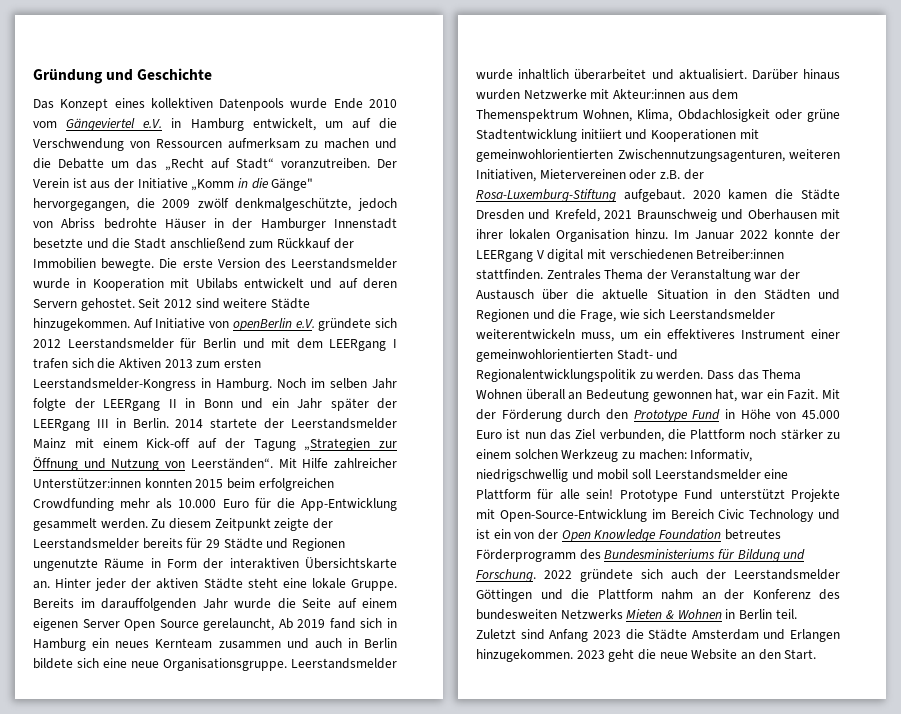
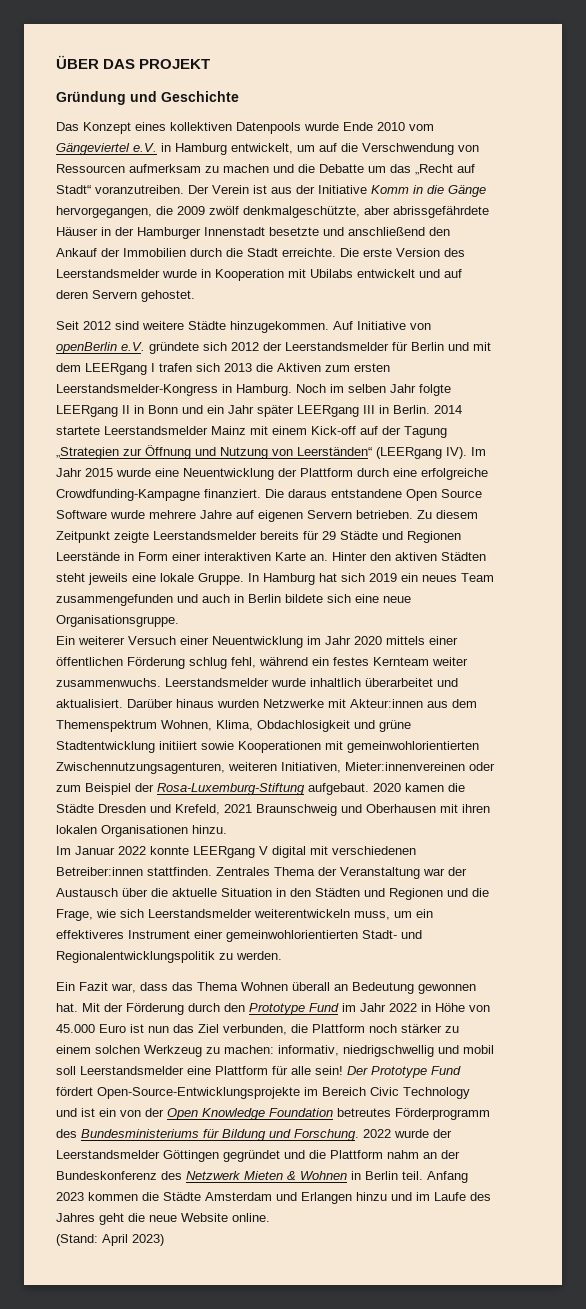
+ ÜBER DAS PROJEKT
- Der Verein ist aus der Initiative „Komm in die Gänge" hervorgegangen, die 2009 zwölf denkmalgeschützte, jedoch von Abriss bedrohte Häuser in der Hamburger Innenstadt besetzte und die Stadt anschließend zum Rückkauf der Immobilien bewegte.
+ Der Verein ist aus der Initiative Komm in die Gänge hervorgegangen, die 2009 zwölf denkmalgeschützte, aber abrissgefährdete Häuser in der Hamburger Innenstadt besetzte und anschließend den Ankauf der Immobilien durch die Stadt erreichte.
- Die erste Version des Leerstandsmelder wurde in Kooperation mit Ubilabs entwickelt und auf deren Servern gehostet. Seit 2012 sind weitere Städte hinzugekommen.
+ Die erste Version des Leerstandsmelder wurde in Kooperation mit Ubilabs entwickelt und auf deren Servern gehostet.
+ Seit 2012 sind weitere Städte hinzugekommen.
- Auf Initiative von openBerlin e.V. gründete sich 2012 Leerstandsmelder für Berlin und mit dem LEERgang I trafen sich die Aktiven 2013 zum ersten Leerstandsmelder-Kongress in Hamburg.
+ Auf Initiative von openBerlin e.V. gründete sich 2012 der Leerstandsmelder für Berlin und mit dem LEERgang I trafen sich 2013 die Aktiven zum ersten Leerstandsmelder-Kongress in Hamburg.
- Noch im selben Jahr folgte der LEERgang II in Bonn und ein Jahr später der LEERgang III in Berlin.
+ Noch im selben Jahr folgte LEERgang II in Bonn und ein Jahr später LEERgang III in Berlin.
- 2014 startete der Leerstandsmelder Mainz mit einem Kick-off auf der Tagung „Strategien zur Öffnung und Nutzung von Leerständen“. Mit Hilfe zahlreicher Unterstützer:innen konnten 2015 beim erfolgreichen Crowdfunding mehr als 10.000 Euro für die App-Entwicklung gesammelt werden.
+ 2014 startete Leerstandsmelder Mainz mit einem Kick-off auf der Tagung „Strategien zur Öffnung und Nutzung von Leerständen“ (LEERgang IV). Im Jahr 2015 wurde eine Neuentwicklung der Plattform durch eine erfolgreiche Crowdfunding-Kampagne finanziert. Die daraus entstandene Open Source Software wurde mehrere Jahre auf eigenen Servern betrieben.
- Zu diesem Zeitpunkt zeigte der Leerstandsmelder bereits für 29 Städte und Regionen ungenutzte Räume in Form der interaktiven Übersichtskarte an. Hinter jeder der aktiven Städte steht eine lokale Gruppe. Bereits im darauffolgenden Jahr wurde die Seite auf einem eigenen Server Open Source gerelauncht, Ab 2019 fand sich in Hamburg ein neues Kernteam zusammen und auch in Berlin bildete sich eine neue Organisationsgruppe.
+ Zu diesem Zeitpunkt zeigte Leerstandsmelder bereits für 29 Städte und Regionen Leerstände in Form einer interaktiven Karte an. Hinter den aktiven Städten steht jeweils eine lokale Gruppe. In Hamburg hat sich 2019 ein neues Team zusammengefunden und auch in Berlin bildete sich eine neue Organisationsgruppe.
+ Ein weiterer Versuch einer Neuentwicklung im Jahr 2020 mittels einer öffentlichen Förderung schlug fehl, während ein festes Kernteam weiter zusammenwuchs.
- Darüber hinaus wurden Netzwerke mit Akteur:innen aus dem Themenspektrum Wohnen, Klima, Obdachlosigkeit oder grüne Stadtentwicklung initiiert und Kooperationen mit gemeinwohlorientierten Zwischennutzungsagenturen, weiteren Initiativen, Mietervereinen oder z.B. der Rosa-Luxemburg-Stiftung aufgebaut.
+ Darüber hinaus wurden Netzwerke mit Akteur:innen aus dem Themenspektrum Wohnen, Klima, Obdachlosigkeit und grüne Stadtentwicklung initiiert sowie Kooperationen mit gemeinwohlorientierten Zwischennutzungsagenturen, weiteren Initiativen, Mieter:innenvereinen oder zum Beispiel der Rosa-Luxemburg-Stiftung aufgebaut.
- 2020 kamen die Städte Dresden und Krefeld, 2021 Braunschweig und Oberhausen mit ihrer lokalen Organisation hinzu. Im Januar 2022 konnte der LEERgang V digital mit verschiedenen Betreiber:innen stattfinden.
+ 2020 kamen die Städte Dresden und Krefeld, 2021 Braunschweig und Oberhausen mit ihren lokalen Organisationen hinzu.
+ Im Januar 2022 konnte LEERgang V digital mit verschiedenen Betreiber:innen stattfinden.
- Zentrales Thema der Veranstaltung war der Austausch über die aktuelle Situation in den Städten und Regionen und die Frage, wie sich Leerstandsmelder weiterentwickeln muss, um ein effektiveres Instrument einer gemeinwohlorientierten Stadt- und Regionalentwicklungspolitik zu werden. Dass das Thema Wohnen überall an Bedeutung gewonnen hat, war ein Fazit.
+ Zentrales Thema der Veranstaltung war der Austausch über die aktuelle Situation in den Städten und Regionen und die Frage, wie sich Leerstandsmelder weiterentwickeln muss, um ein effektiveres Instrument einer gemeinwohlorientierten Stadt- und Regionalentwicklungspolitik zu werden.
+ Ein Fazit war, dass das Thema Wohnen überall an Bedeutung gewonnen hat.
- Mit der Förderung durch den Prototype Fund in Höhe von 45.000 Euro ist nun das Ziel verbunden, die Plattform noch stärker zu einem solchen Werkzeug zu machen: Informativ, niedrigschwellig und mobil soll Leerstandsmelder eine Plattform für alle sein!
+ Mit der Förderung durch den Prototype Fund im Jahr 2022 in Höhe von 45.000 Euro ist nun das Ziel verbunden, die Plattform noch stärker zu einem solchen Werkzeug zu machen: informativ, niedrigschwellig und mobil soll Leerstandsmelder eine Plattform für alle sein!
- Prototype Fund unterstützt Projekte mit Open-Source-Entwicklung im Bereich Civic Technology und ist ein von der Open Knowledge Foundation betreutes Förderprogramm des Bundesministeriums für Bildung und Forschung.
+ Der Prototype Fund fördert Open-Source-Entwicklungsprojekte im Bereich Civic Technology und ist ein von der Open Knowledge Foundation betreutes Förderprogramm des Bundesministeriums für Bildung und Forschung.
- 2022 gründete sich auch der Leerstandsmelder Göttingen und die Plattform nahm an der Konferenz des bundesweiten Netzwerks Mieten & Wohnen in Berlin teil.
+ 2022 wurde der Leerstandsmelder Göttingen gegründet und die Plattform nahm an der Bundeskonferenz des Netzwerk Mieten & Wohnen in Berlin teil.
- Zuletzt sind Anfang 2023 die Städte Amsterdam und Erlangen hinzugekommen. 2023 geht die neue Website an den Start.
+ Anfang 2023 kommen die Städte Amsterdam und Erlangen hinzu und im Laufe des Jahres geht die neue Website online.
+ (Stand: April 2023)

